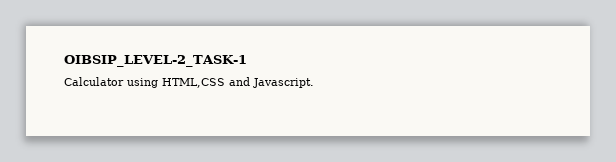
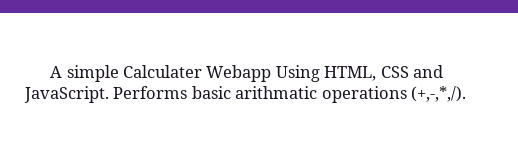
- OIBSIP_LEVEL-2_TASK-1
- Calculator using HTML,CSS and Javascript.
+ A simple Calculater Webapp Using HTML, CSS and JavaScript. Performs basic arithmatic operations (+,-,*,/).

